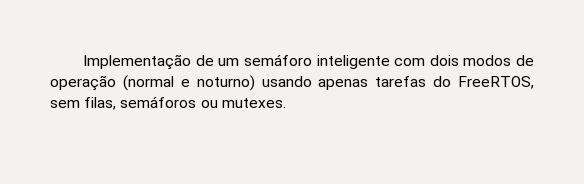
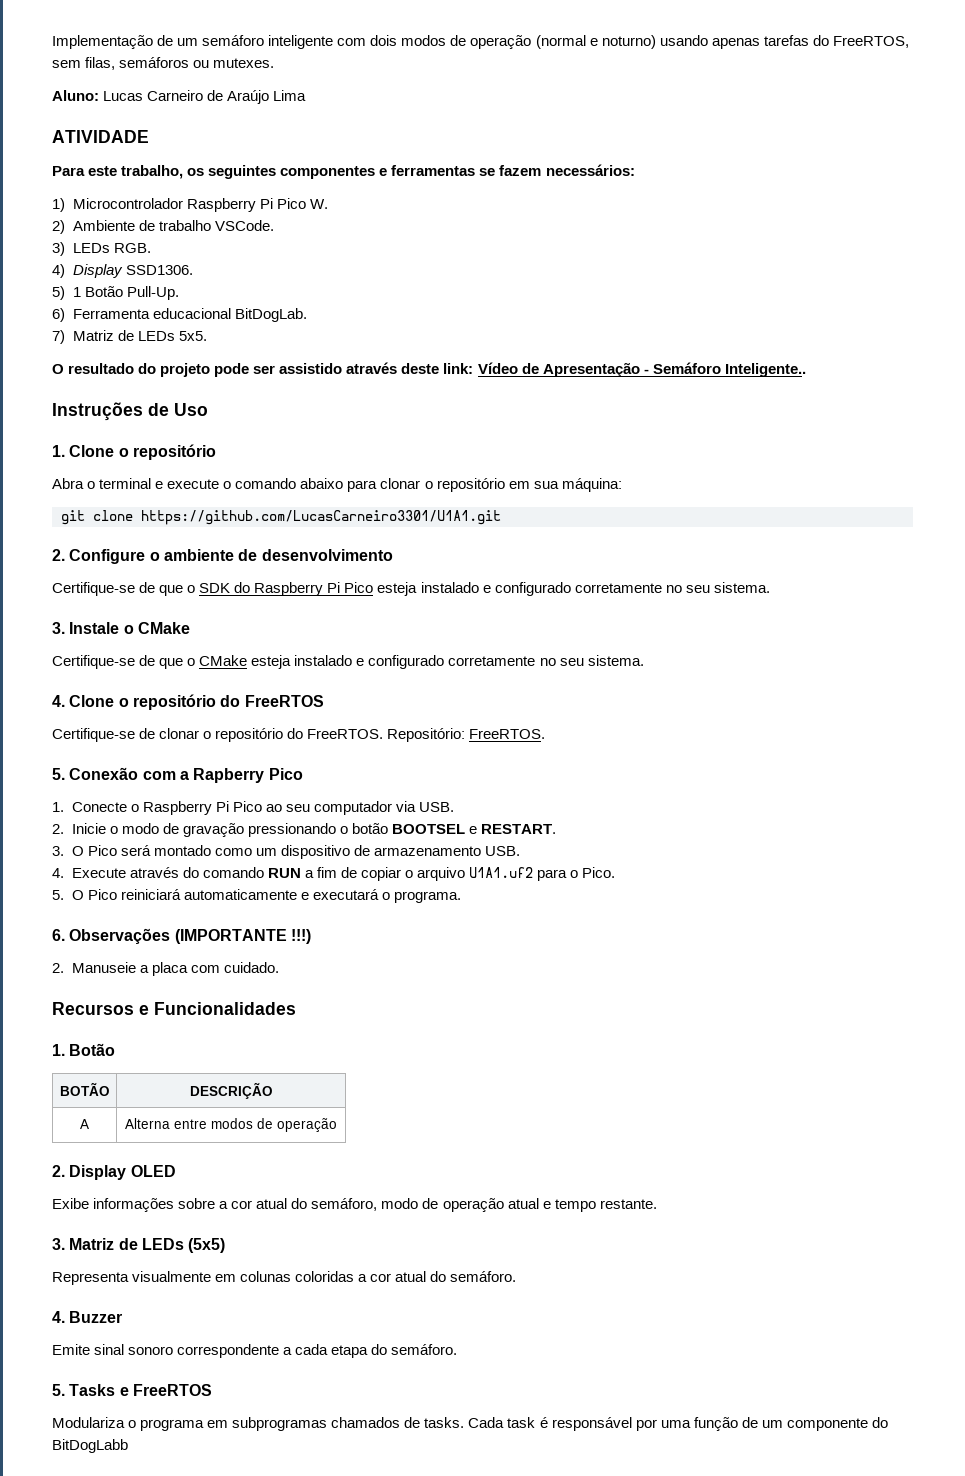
+ Aluno: Lucas Carneiro de Araújo Lima
+ ATIVIDADE
+ Para este trabalho, os seguintes componentes e ferramentas se fazem necessários:
+ 1) Microcontrolador Raspberry Pi Pico W.
+ 2) Ambiente de trabalho VSCode.
+ 3) LEDs RGB.
+ 4) Display SSD1306.
+ 5) 1 Botão Pull-Up.
+ 6) Ferramenta educacional BitDogLab.
+ 7) Matriz de LEDs 5x5.
+ O resultado do projeto pode ser assistido através deste link: Vídeo de Apresentação - Semáforo Inteligente..
+ Instruções de Uso
+ 1. Clone o repositório
+ Abra o terminal e execute o comando abaixo para clonar o repositório em sua máquina:
+ git clone https://github.com/LucasCarneiro3301/U1A1.git
+ 2. Configure o ambiente de desenvolvimento
+ Certifique-se de que o SDK do Raspberry Pi Pico esteja instalado e configurado corretamente no seu sistema.
+ 3. Instale o CMake
+ Certifique-se de que o CMake esteja instalado e configurado corretamente no seu sistema.
+ 4. Clone o repositório do FreeRTOS
+ Certifique-se de clonar o repositório do FreeRTOS. Repositório: FreeRTOS.
+ 5. Conexão com a Rapberry Pico
+ 1. Conecte o Raspberry Pi Pico ao seu computador via USB.
+ 2. Inicie o modo de gravação pressionando o botão BOOTSEL e RESTART.
+ 3. O Pico será montado como um dispositivo de armazenamento USB.
+ 4. Execute através do comando RUN a fim de copiar o arquivo U1A1.uf2 para o Pico.
+ 5. O Pico reiniciará automaticamente e executará o programa.
+ 6. Observações (IMPORTANTE !!!)
+ 2. Manuseie a placa com cuidado.
+ Recursos e Funcionalidades
+ 1. Botão
+ BOTÃO | DESCRIÇÃO
+ A | Alterna entre modos de operação
+ 2. Display OLED
+ Exibe informações sobre a cor atual do semáforo, modo de operação atual e tempo restante.
+ 3. Matriz de LEDs (5x5)
+ Representa visualmente em colunas coloridas a cor atual do semáforo.
+ 4. Buzzer
+ Emite sinal sonoro correspondente a cada etapa do semáforo.
+ 5. Tasks e FreeRTOS
+ Modulariza o programa em subprogramas chamados de tasks. Cada task é responsável por uma função de um componente do BitDogLabb

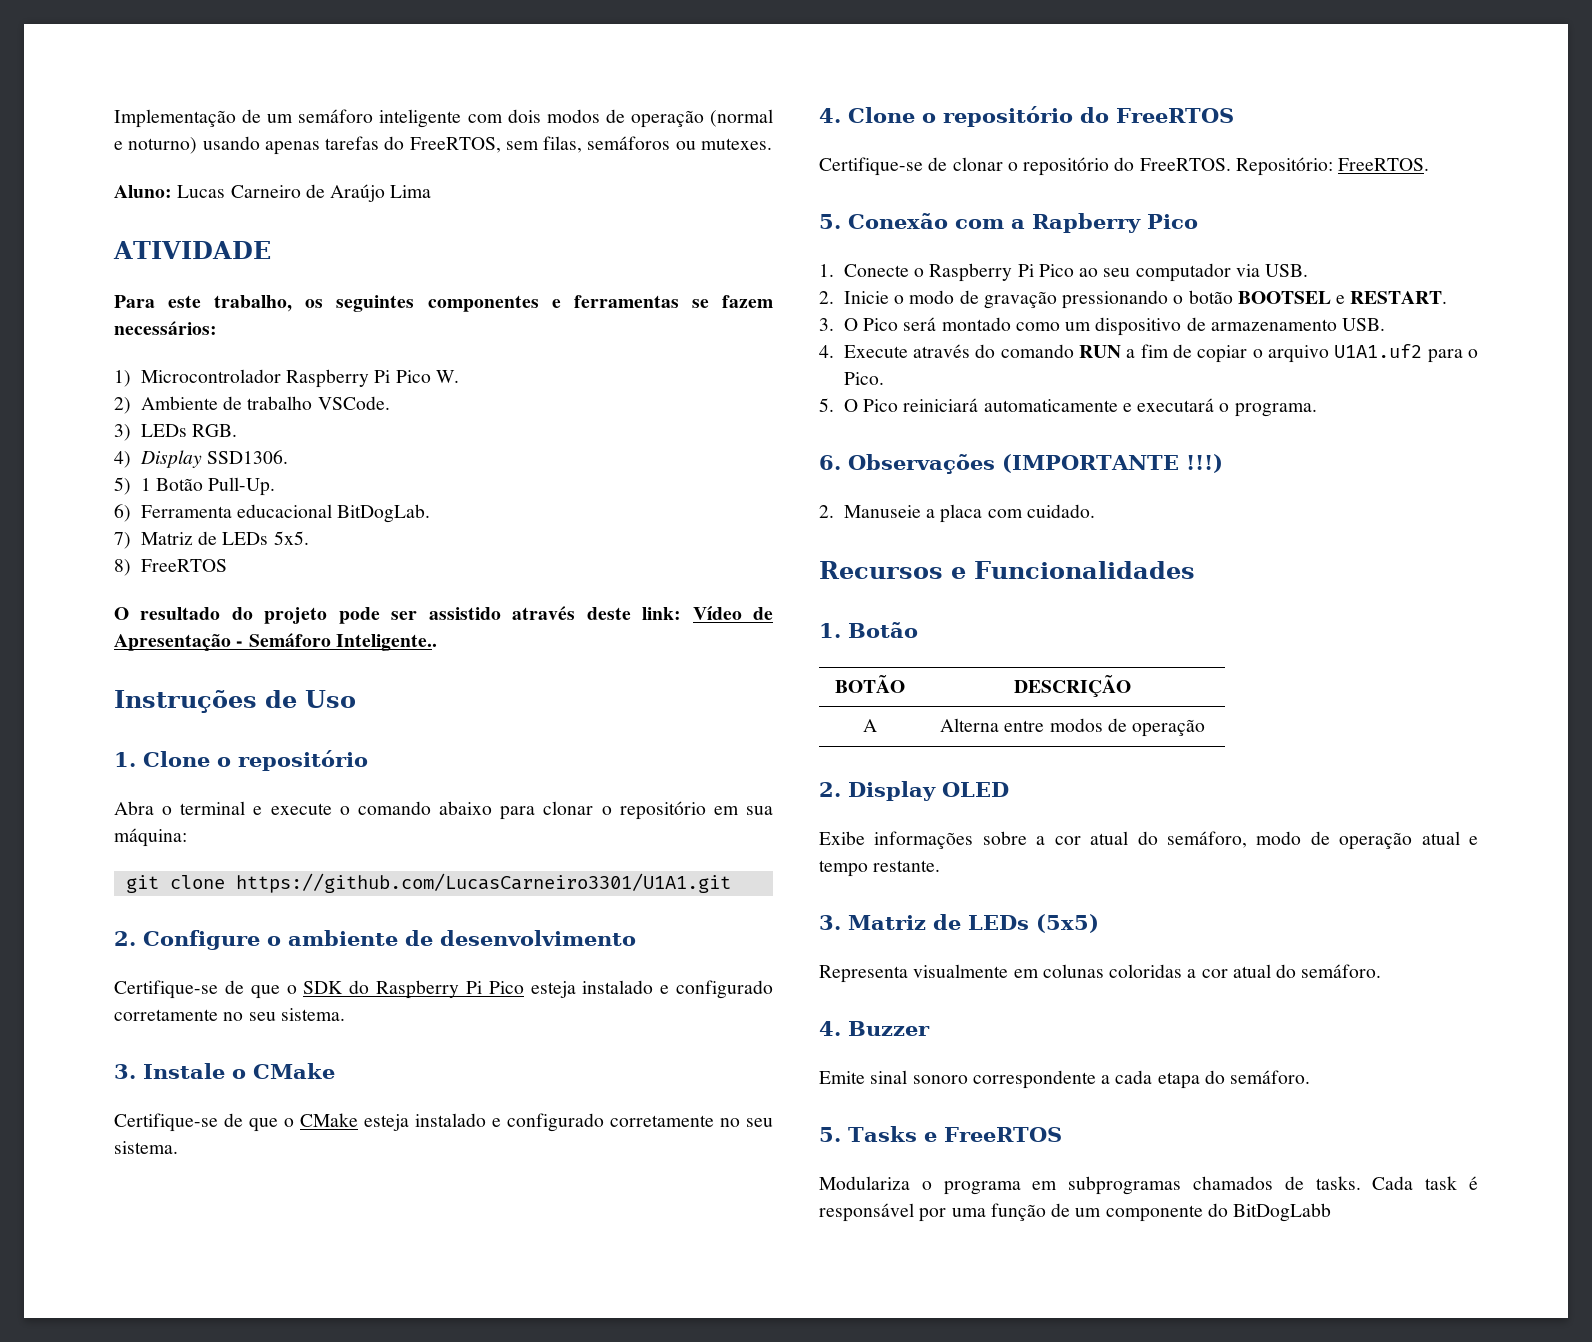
+ 8) FreeRTOS

